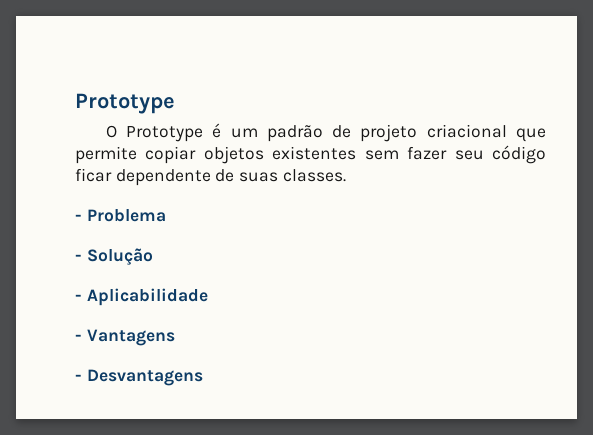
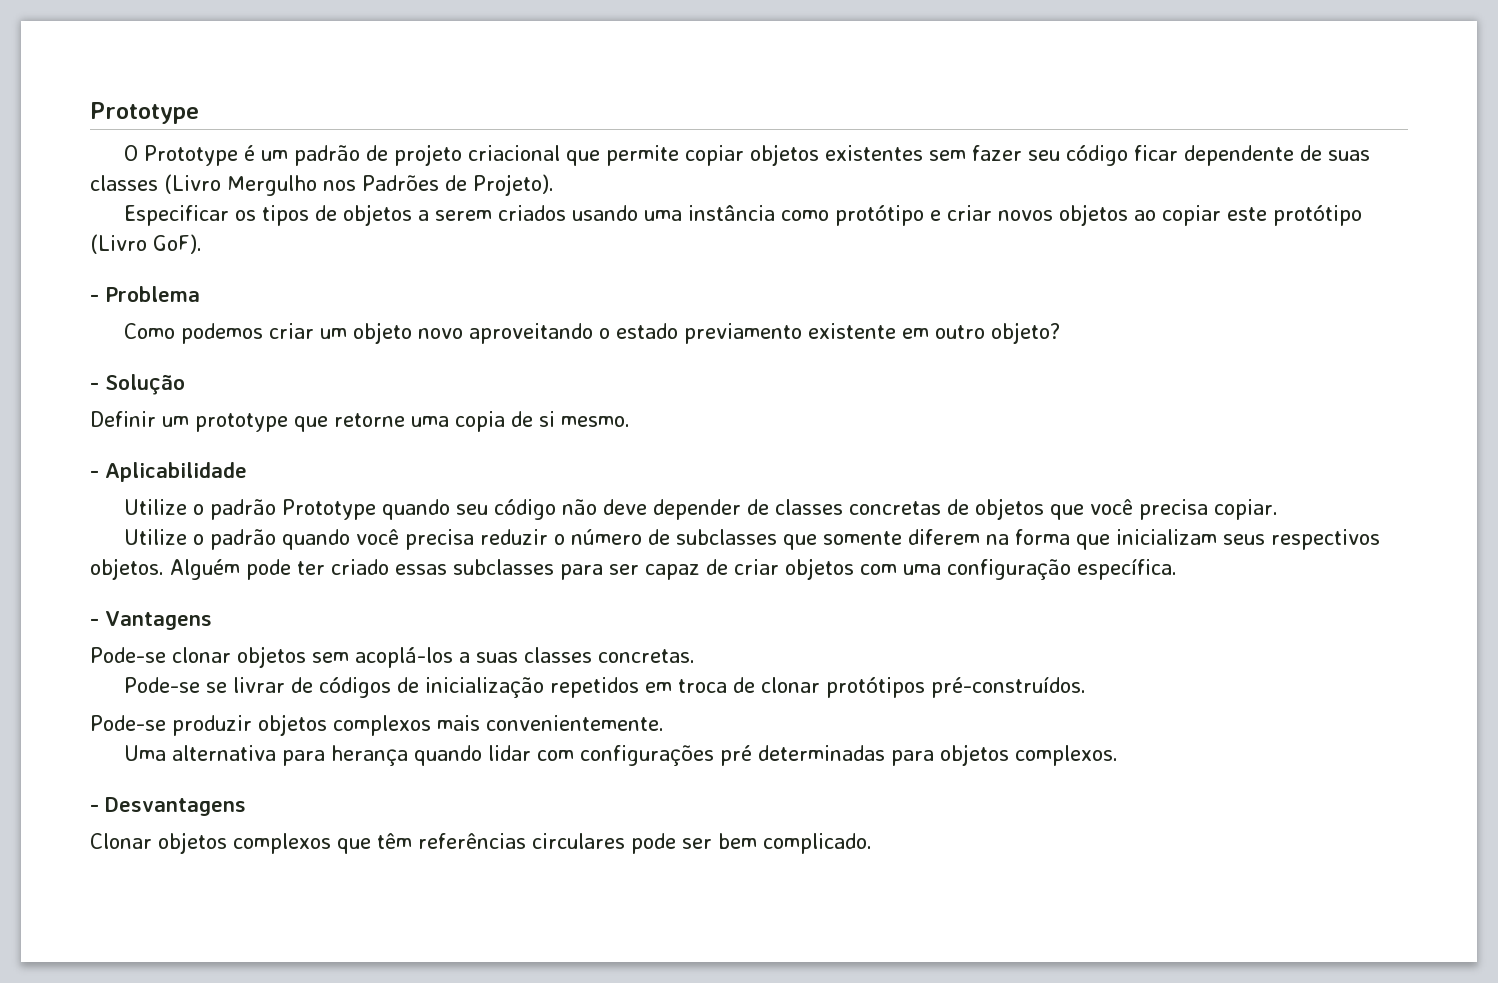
- O Prototype é um padrão de projeto criacional que permite copiar objetos existentes sem fazer seu código ficar dependente de suas classes.
+ O Prototype é um padrão de projeto criacional que permite copiar objetos existentes sem fazer seu código ficar dependente de suas classes (Livro Mergulho nos Padrões de Projeto).
+ Especificar os tipos de objetos a serem criados usando uma instância como protótipo e criar novos objetos ao copiar este protótipo (Livro GoF).
  - Problema
+ Como podemos criar um objeto novo aproveitando o estado previamento existente em outro objeto?
  - Solução
+ Definir um prototype que retorne uma copia de si mesmo.
  - Aplicabilidade
+ Utilize o padrão Prototype quando seu código não deve depender de classes concretas de objetos que você precisa copiar.
+ Utilize o padrão quando você precisa reduzir o número de subclasses que somente diferem na forma que inicializam seus respectivos objetos. Alguém pode ter criado essas subclasses para ser capaz de criar objetos com uma configuração específica.
  - Vantagens
+ Pode-se clonar objetos sem acoplá-los a suas classes concretas.
+ Pode-se se livrar de códigos de inicialização repetidos em troca de clonar protótipos pré-construídos.
+ Pode-se produzir objetos complexos mais convenientemente.
+ Uma alternativa para herança quando lidar com configurações pré determinadas para objetos complexos.
  - Desvantagens
+ Clonar objetos complexos que têm referências circulares pode ser bem complicado.

